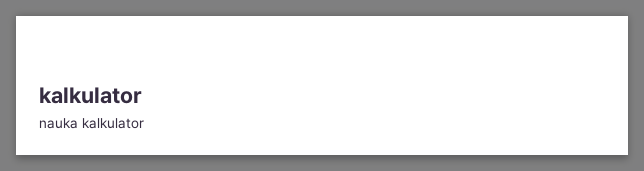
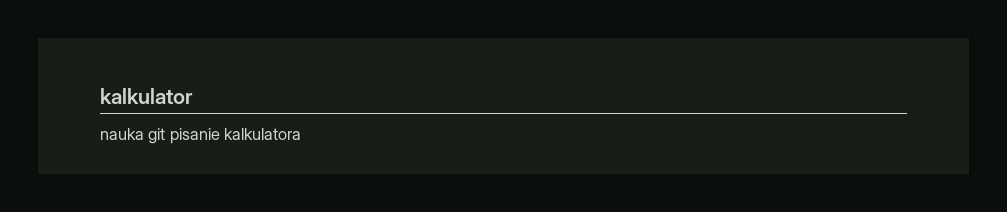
- nauka kalkulator
+ nauka git pisanie kalkulatora

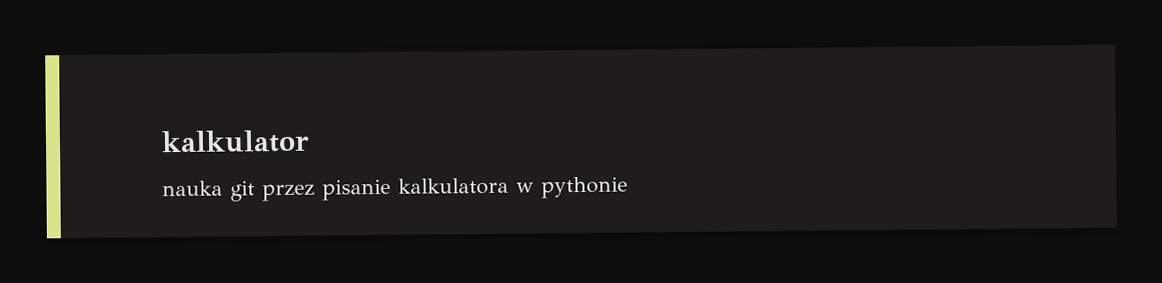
- nauka git pisanie kalkulatora
+ nauka git przez pisanie kalkulatora w pythonie

